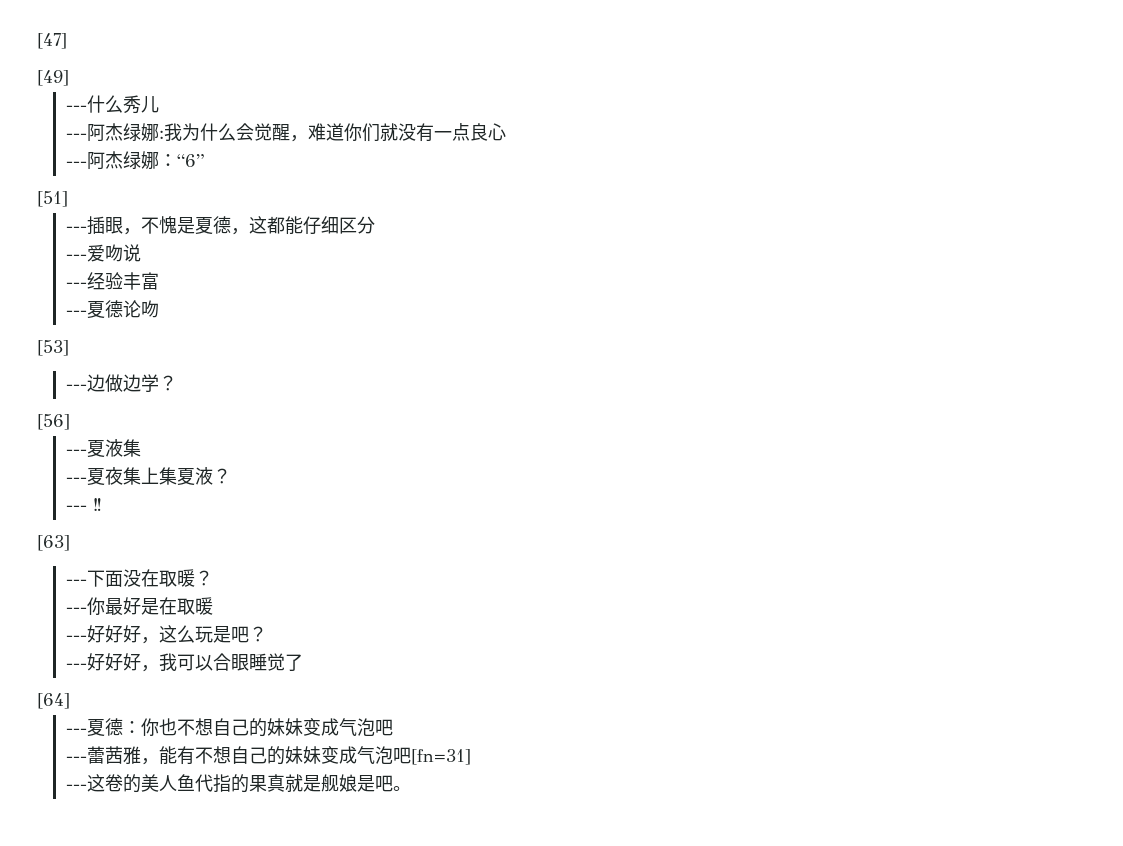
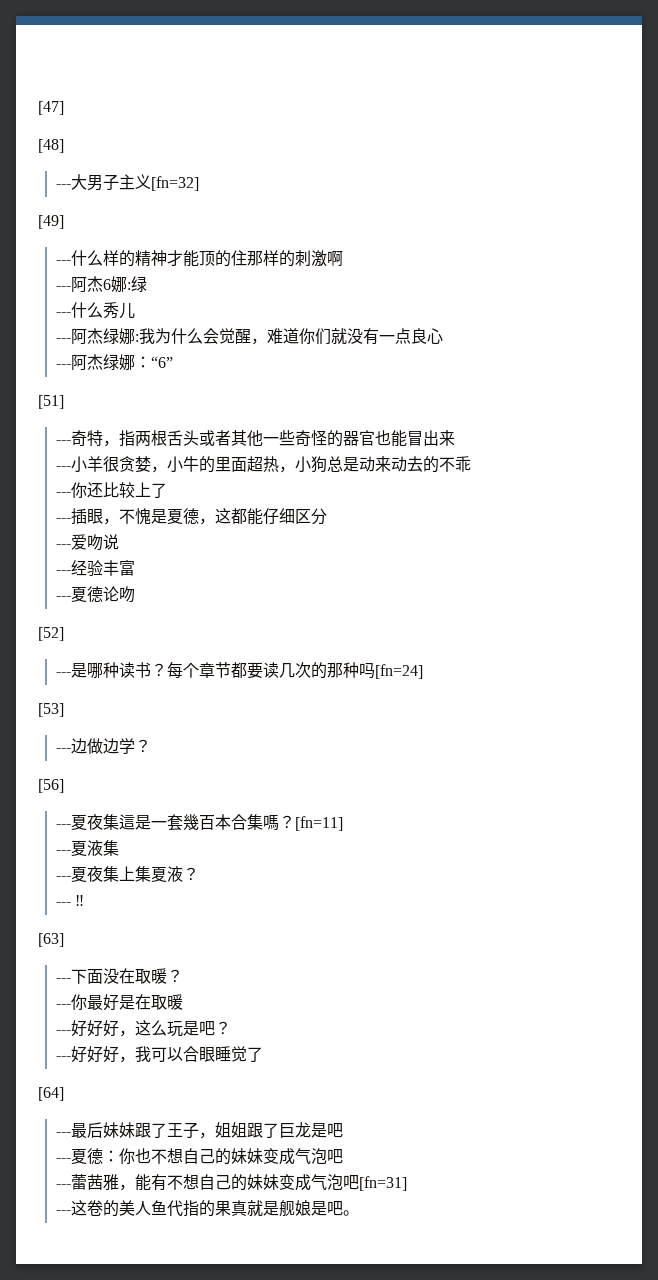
+ [48]
+ ---大男子主义[fn=32]
  [49]
+ ---什么样的精神才能顶的住那样的刺激啊
+ ---阿杰6娜:绿
+ ---奇特，指两根舌头或者其他一些奇怪的器官也能冒出来
+ ---小羊很贪婪，小牛的里面超热，小狗总是动来动去的不乖
+ ---你还比较上了
+ [52]
+ ---是哪种读书？每个章节都要读几次的那种吗[fn=24]
+ ---夏夜集這是一套幾百本合集嗎？[fn=11]
+ ---最后妹妹跟了王子，姐姐跟了巨龙是吧

